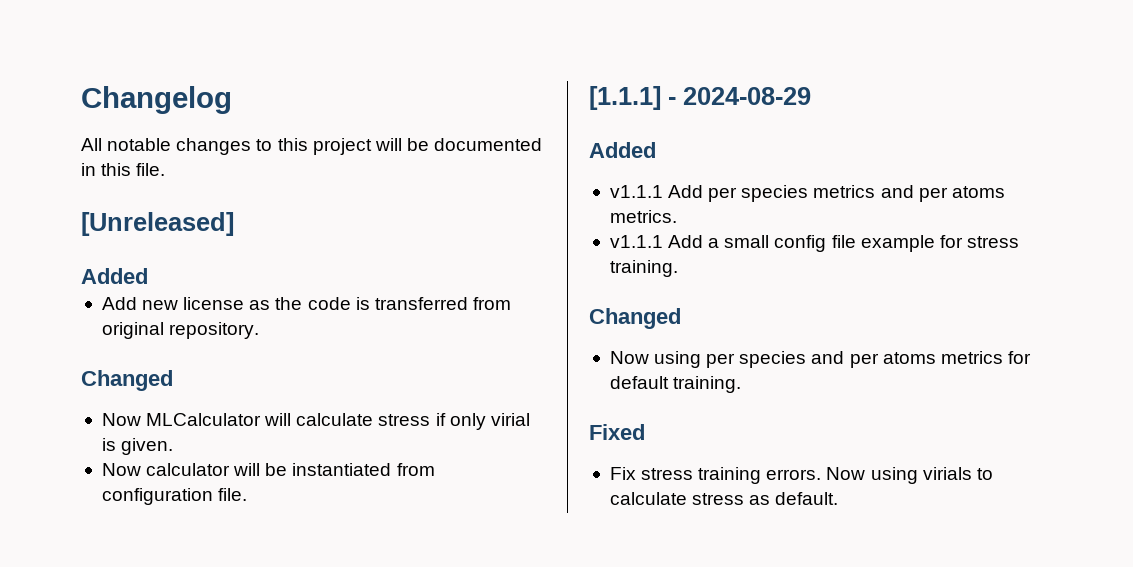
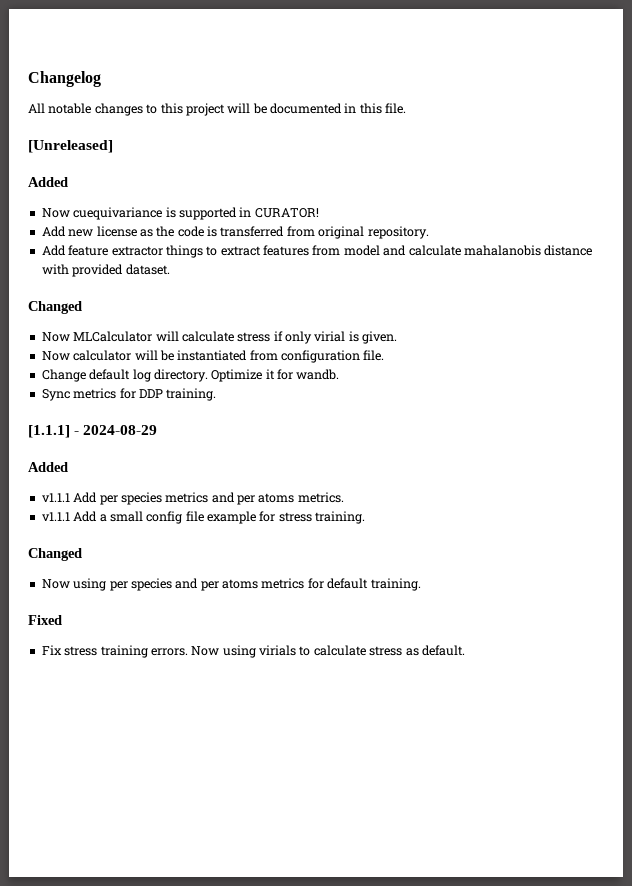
+ Now cuequivariance is supported in CURATOR!
+ Add feature extractor things to extract features from model and calculate mahalanobis distance with provided dataset.
+ Change default log directory. Optimize it for wandb.
+ Sync metrics for DDP training.

